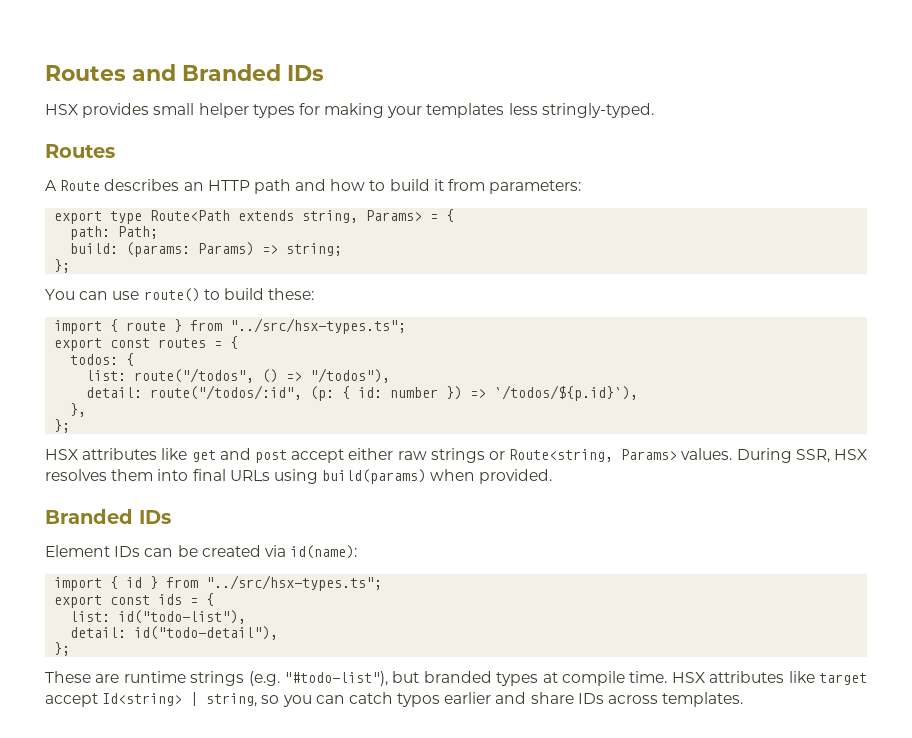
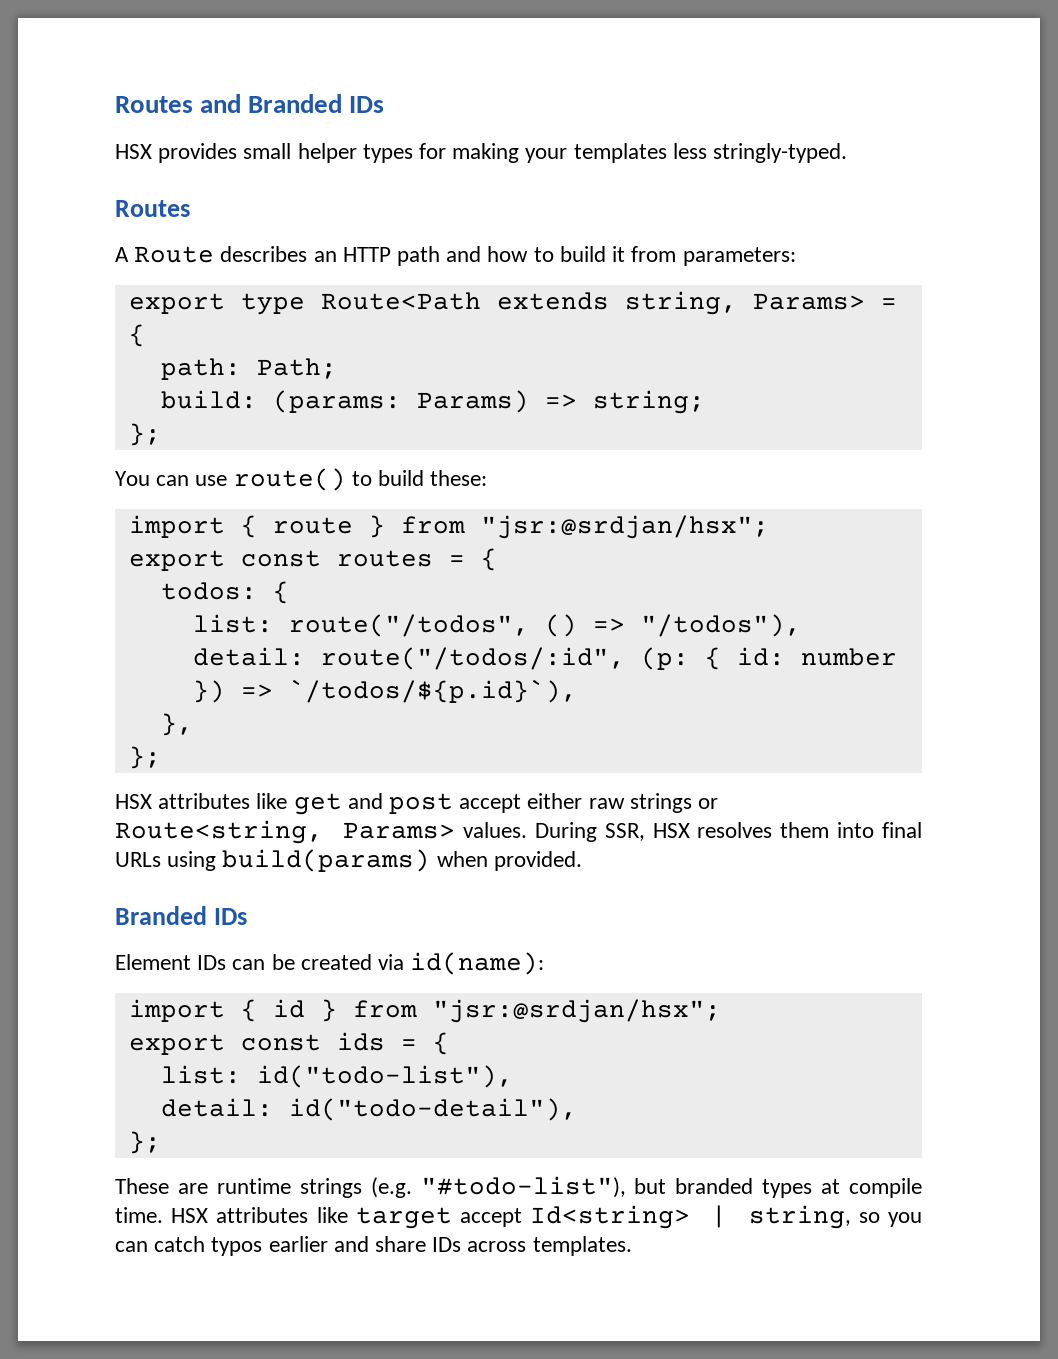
- import { route } from "../src/hsx-types.ts";
+ import { route } from "jsr:@srdjan/hsx";
- import { id } from "../src/hsx-types.ts";
+ import { id } from "jsr:@srdjan/hsx";

